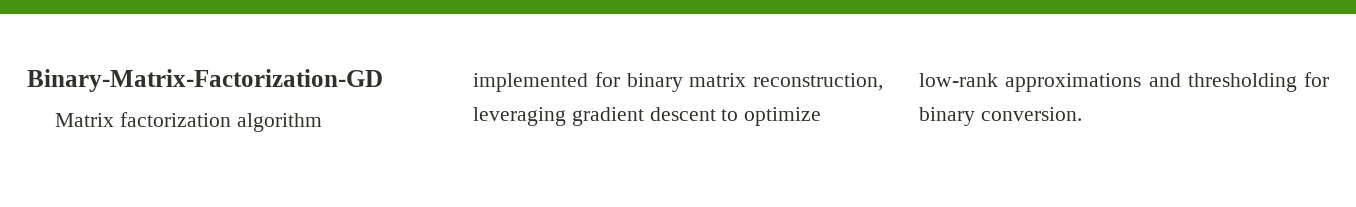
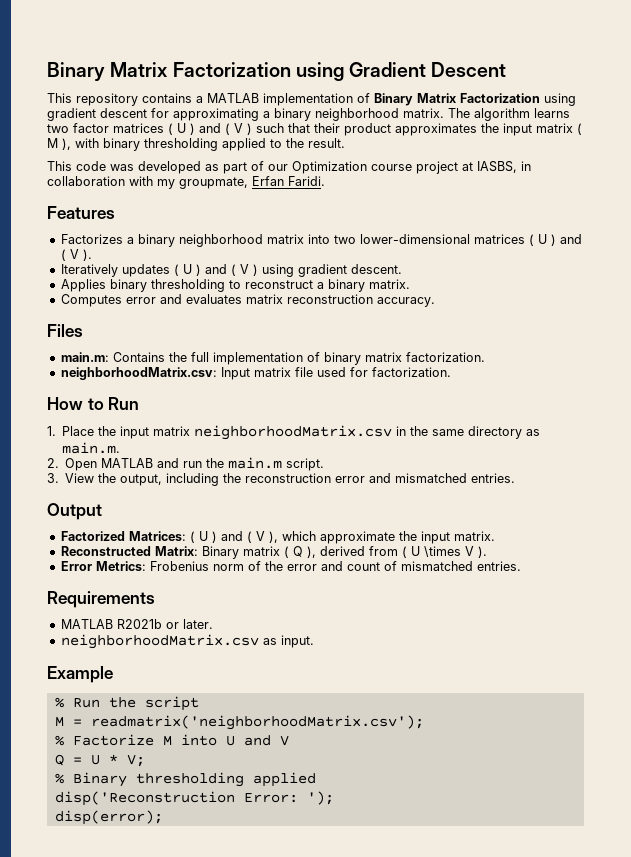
- Binary-Matrix-Factorization-GD
- Matrix factorization algorithm implemented for binary matrix reconstruction, leveraging gradient descent to optimize low-rank approximations and thresholding for binary conversion.
+ Binary Matrix Factorization using Gradient Descent
+ This repository contains a MATLAB implementation of Binary Matrix Factorization using gradient descent for approximating a binary neighborhood matrix. The algorithm learns two factor matrices ( U ) and ( V ) such that their product approximates the input matrix ( M ), with binary thresholding applied to the result.
+ This code was developed as part of our Optimization course project at IASBS, in collaboration with my groupmate, Erfan Faridi.
+ Features
+ Factorizes a binary neighborhood matrix into two lower-dimensional matrices ( U ) and ( V ).
+ Iteratively updates ( U ) and ( V ) using gradient descent.
+ Applies binary thresholding to reconstruct a binary matrix.
+ Computes error and evaluates matrix reconstruction accuracy.
+ Files
+ main.m: Contains the full implementation of binary matrix factorization.
+ neighborhoodMatrix.csv: Input matrix file used for factorization.
+ How to Run
+ 1. Place the input matrix neighborhoodMatrix.csv in the same directory as main.m.
+ 2. Open MATLAB and run the main.m script.
+ 3. View the output, including the reconstruction error and mismatched entries.
+ Output
+ Factorized Matrices: ( U ) and ( V ), which approximate the input matrix.
+ Reconstructed Matrix: Binary matrix ( Q ), derived from ( U \times V ).
+ Error Metrics: Frobenius norm of the error and count of mismatched entries.
+ Requirements
+ MATLAB R2021b or later.
+ neighborhoodMatrix.csv as input.
+ Example
+ % Run the script
+ M = readmatrix('neighborhoodMatrix.csv');
+ % Factorize M into U and V
+ Q = U * V;
+ % Binary thresholding applied
+ disp('Reconstruction Error: ');
+ disp(error);

